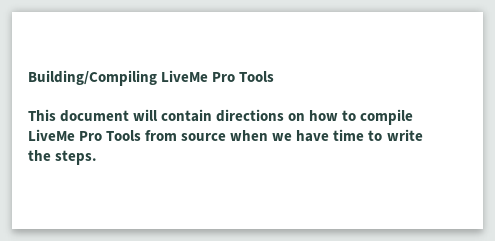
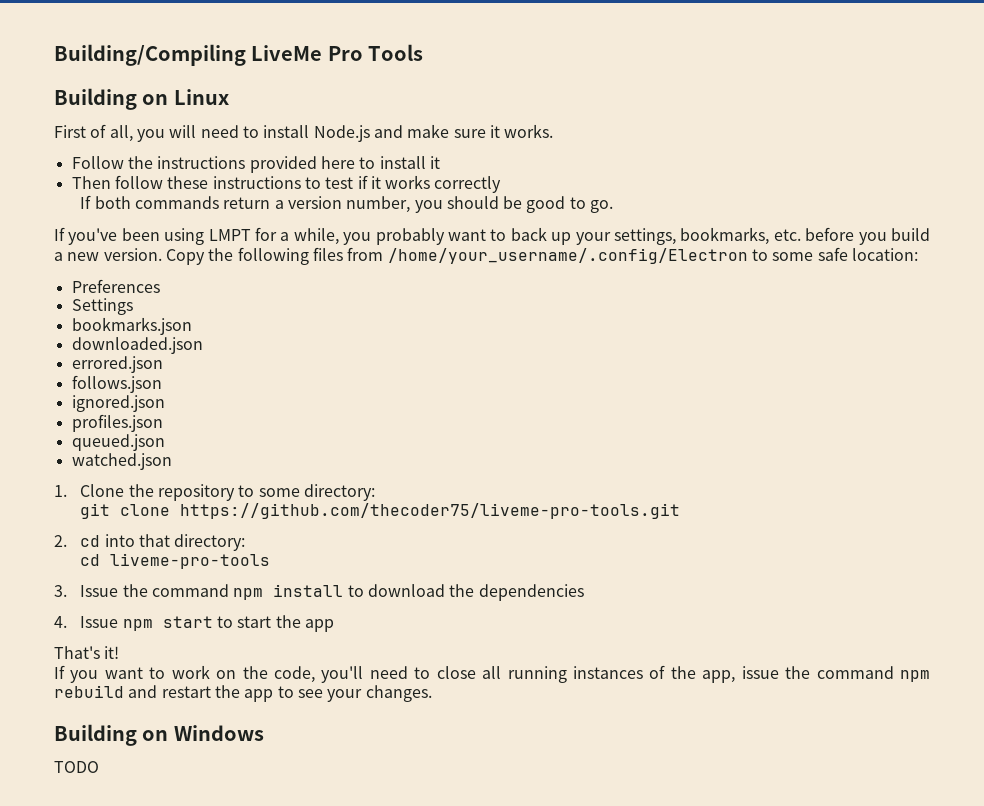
- This document will contain directions on how to compile LiveMe Pro Tools from source when we have time to write the steps.
+ Building on Linux
+ First of all, you will need to install Node.js and make sure it works.
+ Follow the instructions provided here to install it
+ Then follow these instructions to test if it works correctly
+ If both commands return a version number, you should be good to go.
+ If you've been using LMPT for a while, you probably want to back up your settings, bookmarks, etc. before you build a new version. Copy the following files from /home/your_username/.config/Electron to some safe location:
+ Preferences
+ Settings
+ bookmarks.json
+ downloaded.json
+ errored.json
+ follows.json
+ ignored.json
+ profiles.json
+ queued.json
+ watched.json
+ 1. Clone the repository to some directory:
+ git clone https://github.com/thecoder75/liveme-pro-tools.git
+ 2. cd into that directory:
+ cd liveme-pro-tools
+ 3. Issue the command npm install to download the dependencies
+ 4. Issue npm start to start the app
+ That's it!
+ If you want to work on the code, you'll need to close all running instances of the app, issue the command npm rebuild and restart the app to see your changes.
+ Building on Windows
+ TODO

